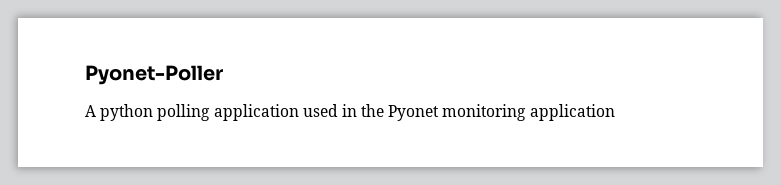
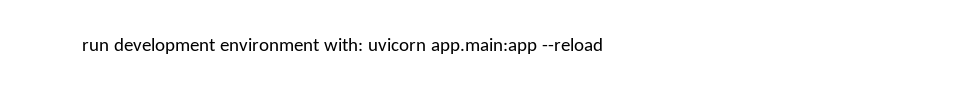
- Pyonet-Poller
- A python polling application used in the Pyonet monitoring application
+ run development environment with: uvicorn app.main:app --reload

